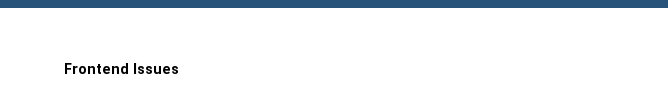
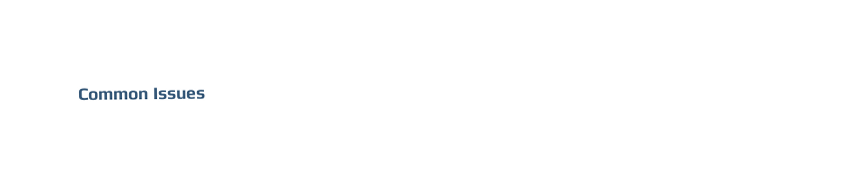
- Frontend Issues
+ Common Issues

